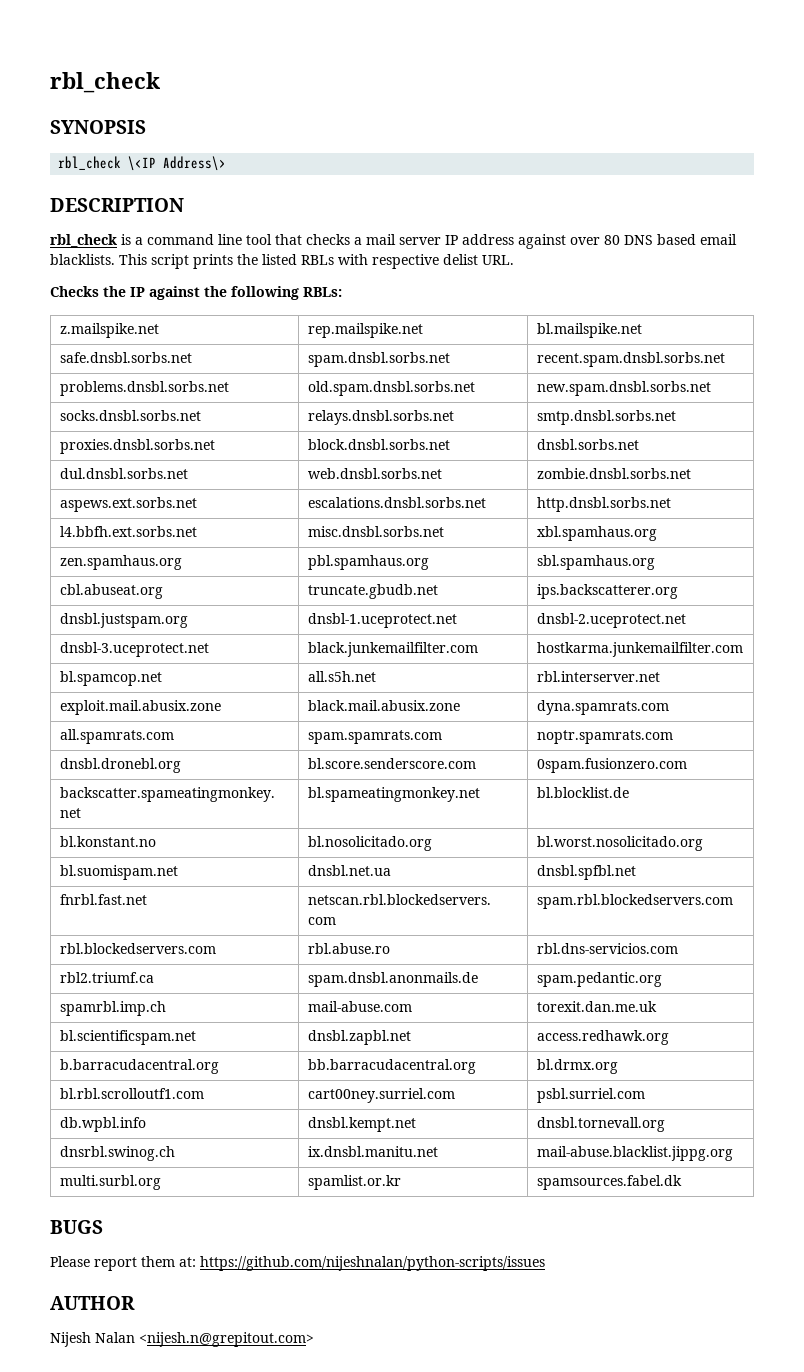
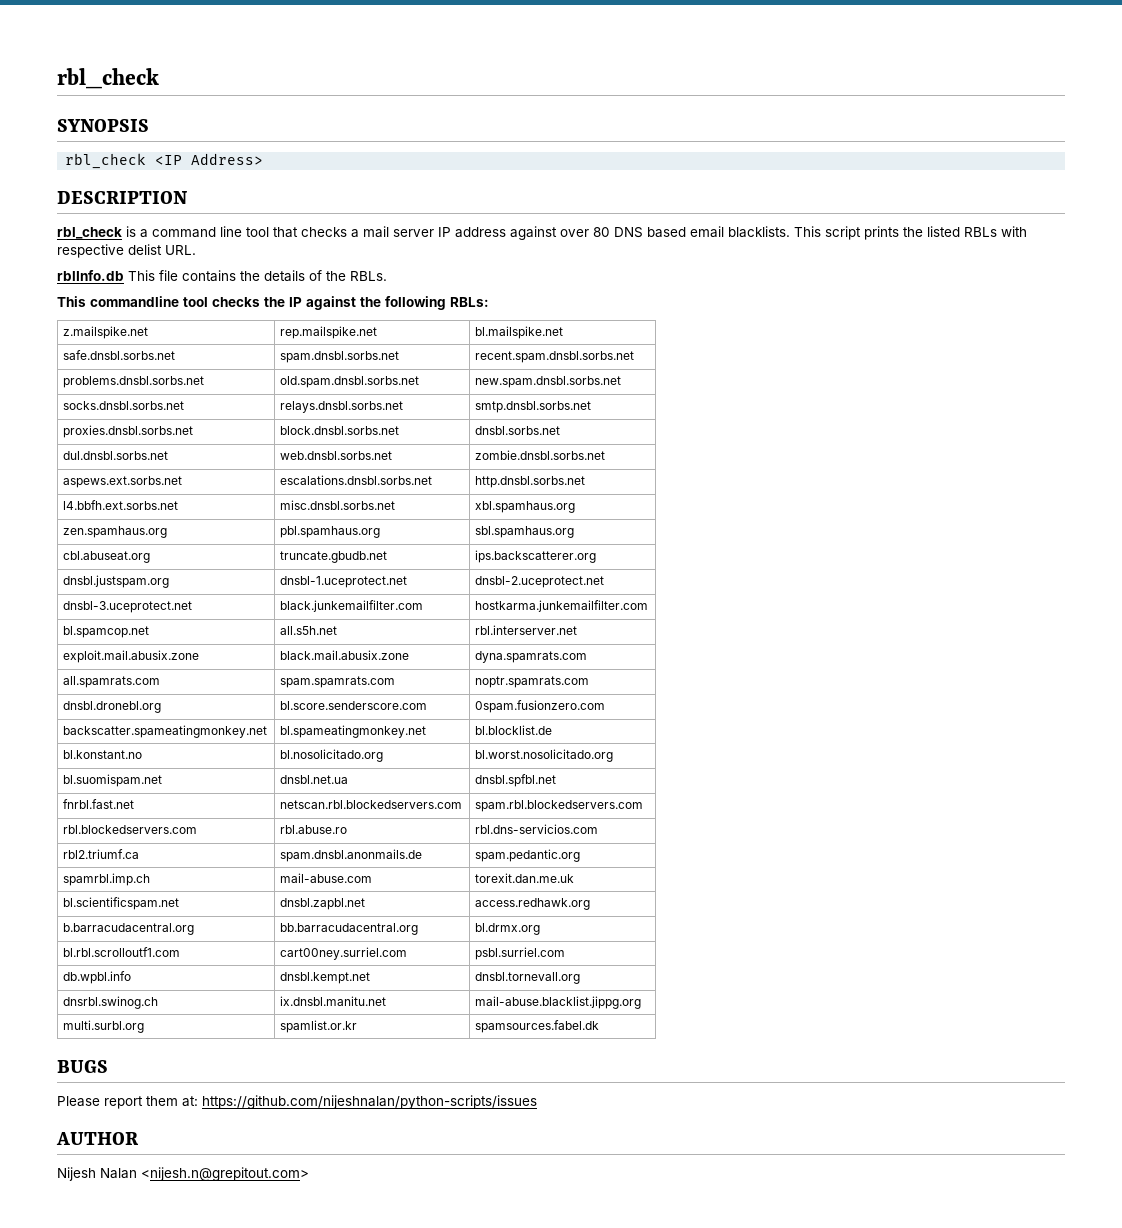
- rbl_check \<IP Address\>
+ rbl_check <IP Address>
- Checks the IP against the following RBLs:
+ rblInfo.db This file contains the details of the RBLs.
+ This commandline tool checks the IP against the following RBLs:

